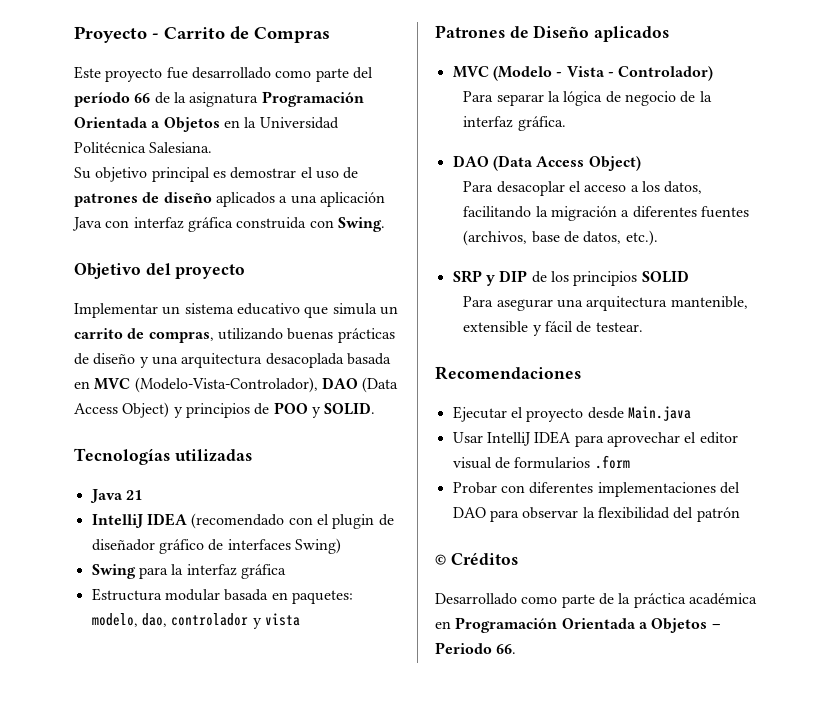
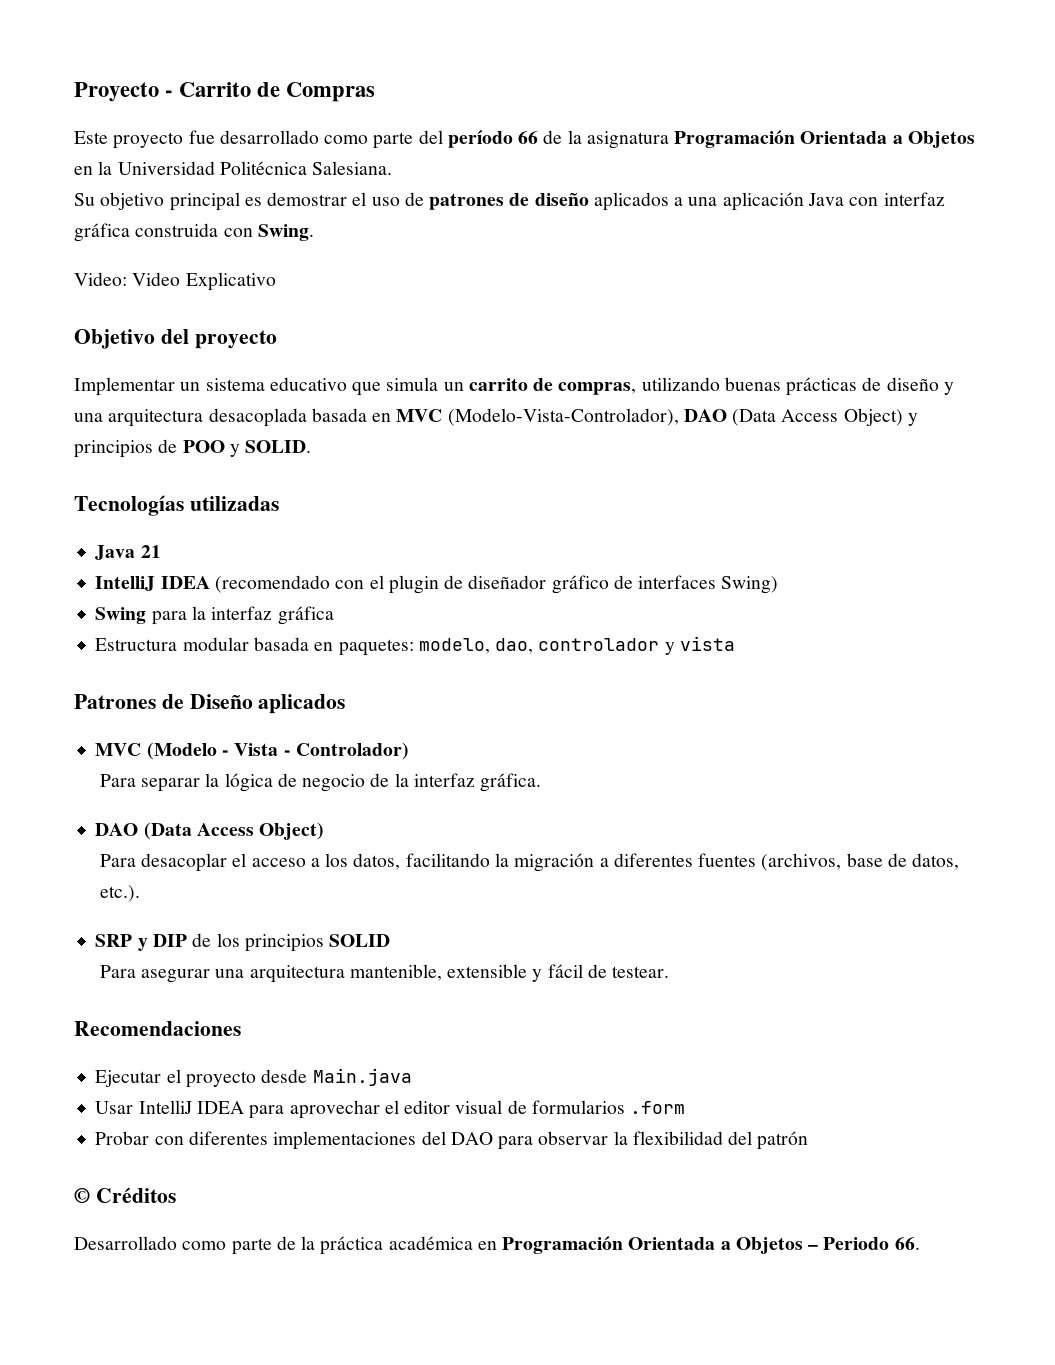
+ Video: Video Explicativo

